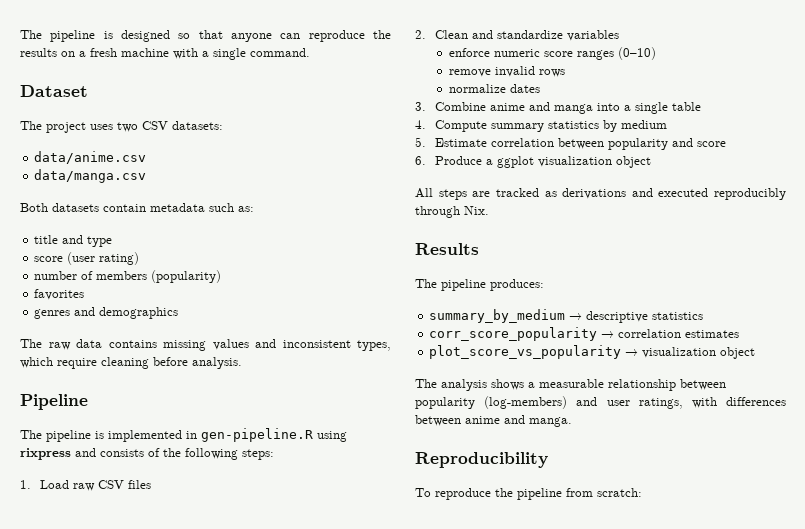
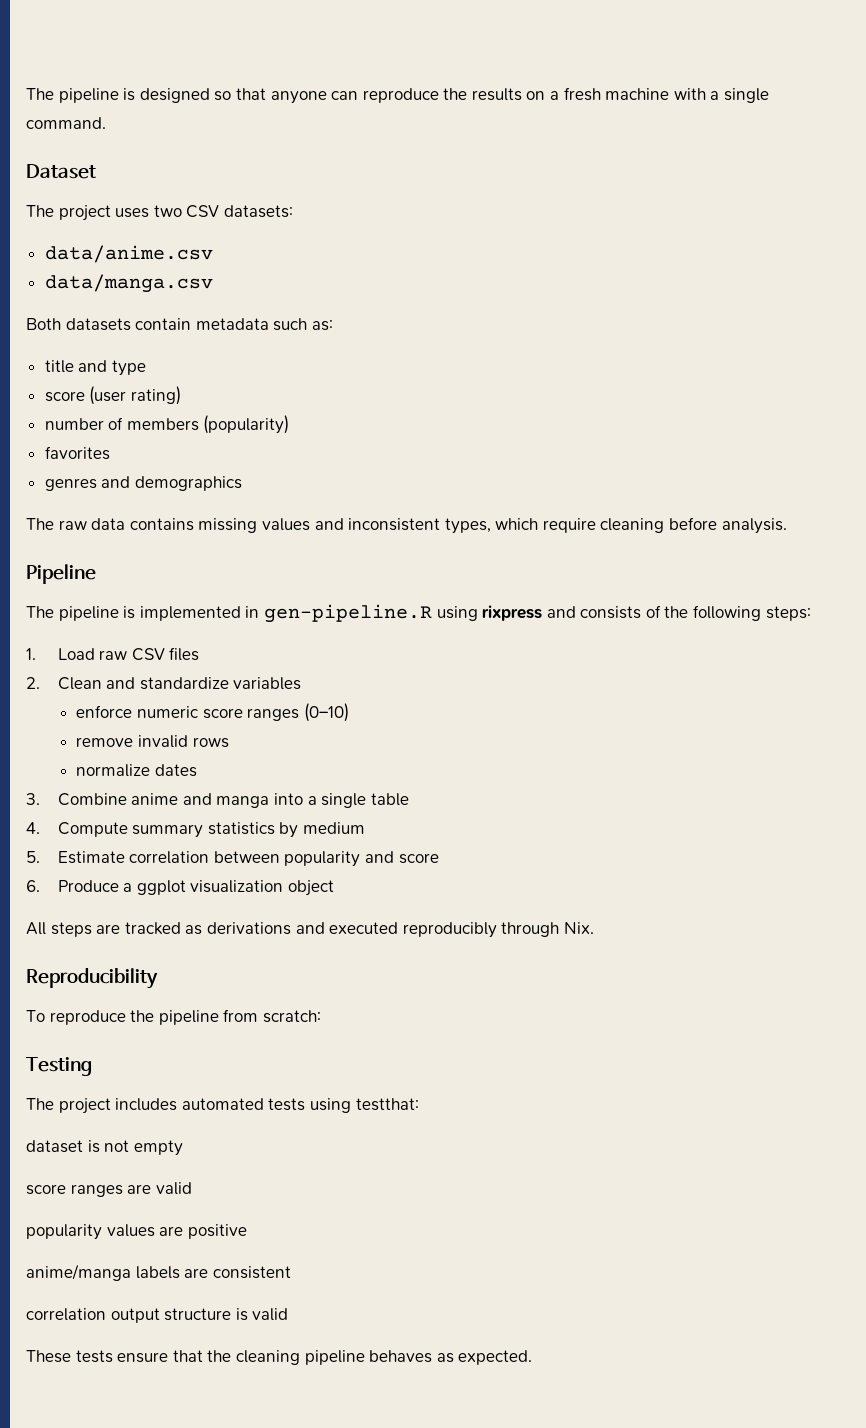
- Results
- The pipeline produces:
- summary_by_medium → descriptive statistics
- corr_score_popularity → correlation estimates
- plot_score_vs_popularity → visualization object
- The analysis shows a measurable relationship between popularity (log-members) and user ratings, with differences between anime and manga.
+ Testing
+ The project includes automated tests using testthat:
+ dataset is not empty
+ score ranges are valid
+ popularity values are positive
+ anime/manga labels are consistent
+ correlation output structure is valid
+ These tests ensure that the cleaning pipeline behaves as expected.

